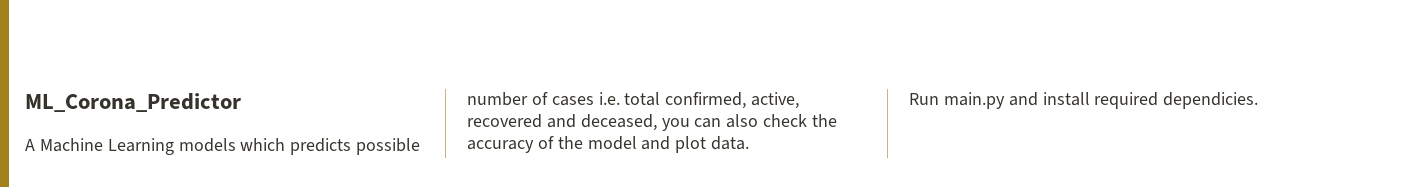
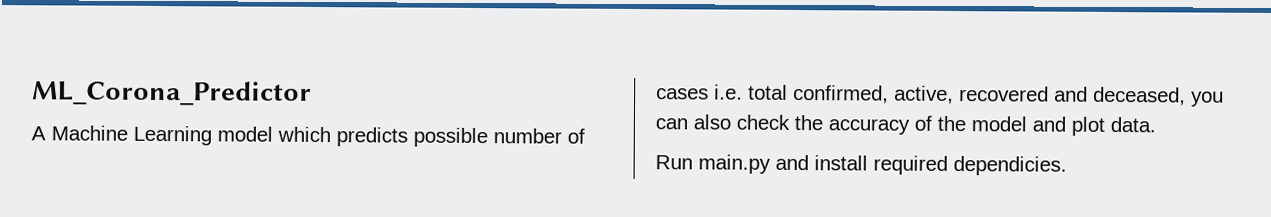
- A Machine Learning models which predicts possible number of cases i.e. total confirmed, active, recovered and deceased, you can also check the accuracy of the model and plot data.
+ A Machine Learning model which predicts possible number of cases i.e. total confirmed, active, recovered and deceased, you can also check the accuracy of the model and plot data.

